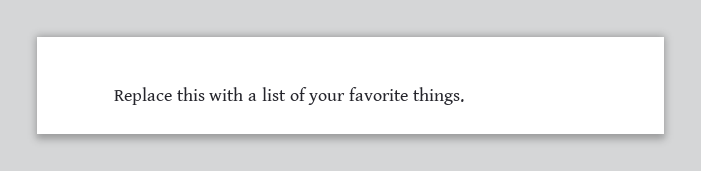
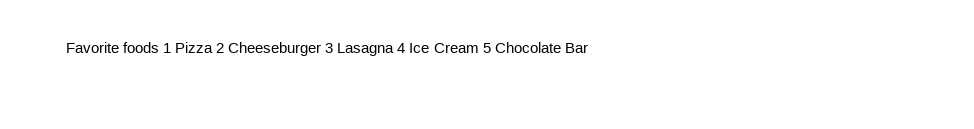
- Replace this with a list of your favorite things.
+ Favorite foods 1 Pizza 2 Cheeseburger 3 Lasagna 4 Ice Cream 5 Chocolate Bar

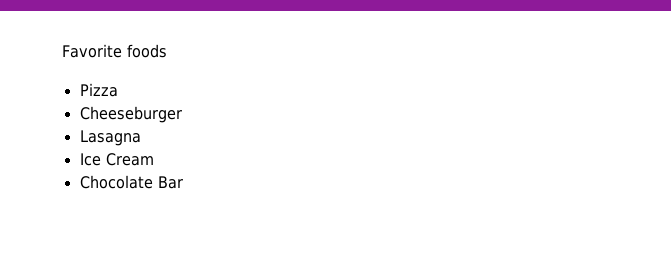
- Favorite foods 1 Pizza 2 Cheeseburger 3 Lasagna 4 Ice Cream 5 Chocolate Bar
+ Favorite foods
+ Pizza
+ Cheeseburger
+ Lasagna
+ Ice Cream
+ Chocolate Bar

